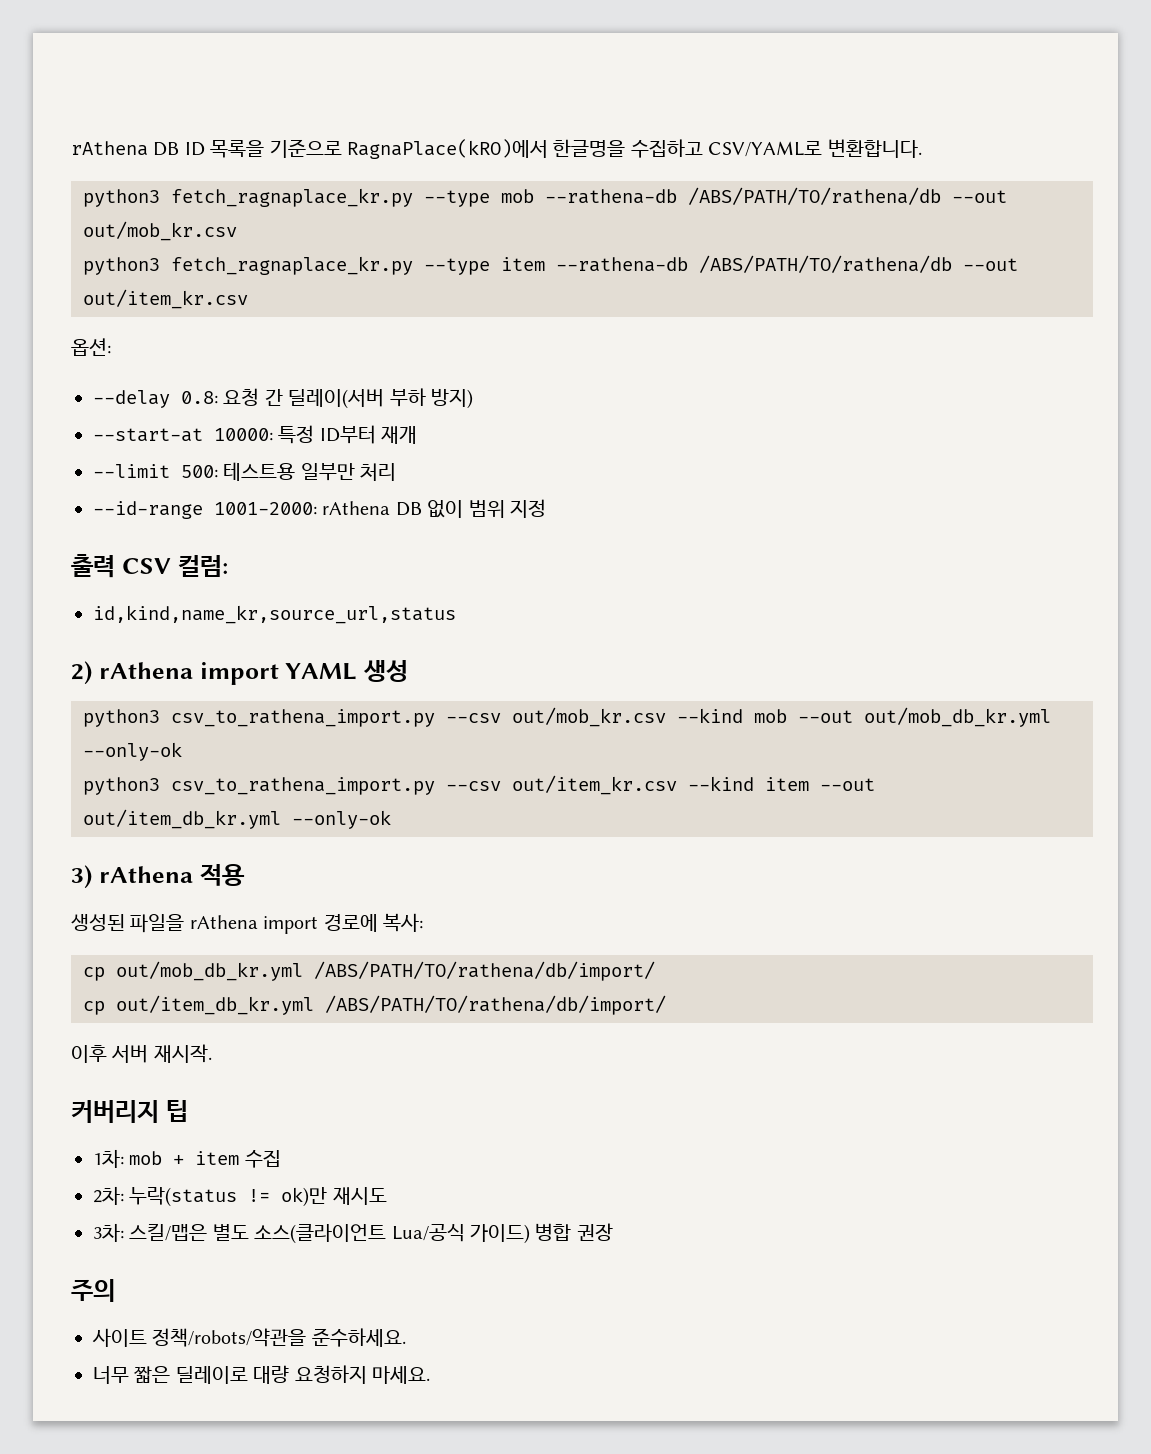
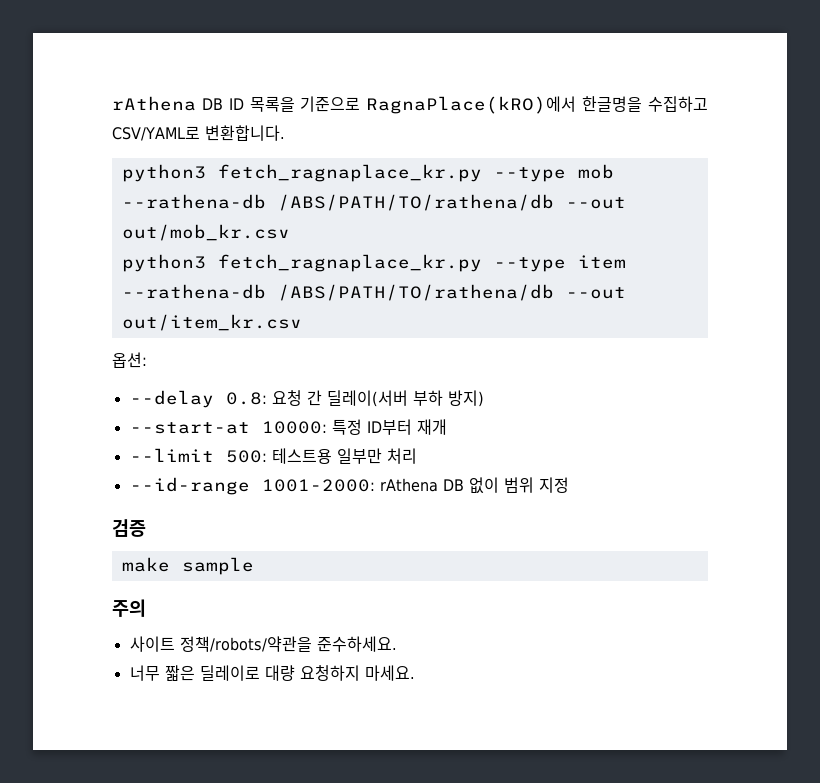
- 출력 CSV 컬럼:
- id,kind,name_kr,source_url,status
- 2) rAthena import YAML 생성
- python3 csv_to_rathena_import.py --csv out/mob_kr.csv --kind mob --out out/mob_db_kr.yml --only-ok
- python3 csv_to_rathena_import.py --csv out/item_kr.csv --kind item --out out/item_db_kr.yml --only-ok
- 3) rAthena 적용
- 생성된 파일을 rAthena import 경로에 복사:
- cp out/mob_db_kr.yml /ABS/PATH/TO/rathena/db/import/
- cp out/item_db_kr.yml /ABS/PATH/TO/rathena/db/import/
- 이후 서버 재시작.
- 커버리지 팁
- 1차: mob + item 수집
- 2차: 누락(status != ok)만 재시도
- 3차: 스킬/맵은 별도 소스(클라이언트 Lua/공식 가이드) 병합 권장
+ 검증
+ make sample

